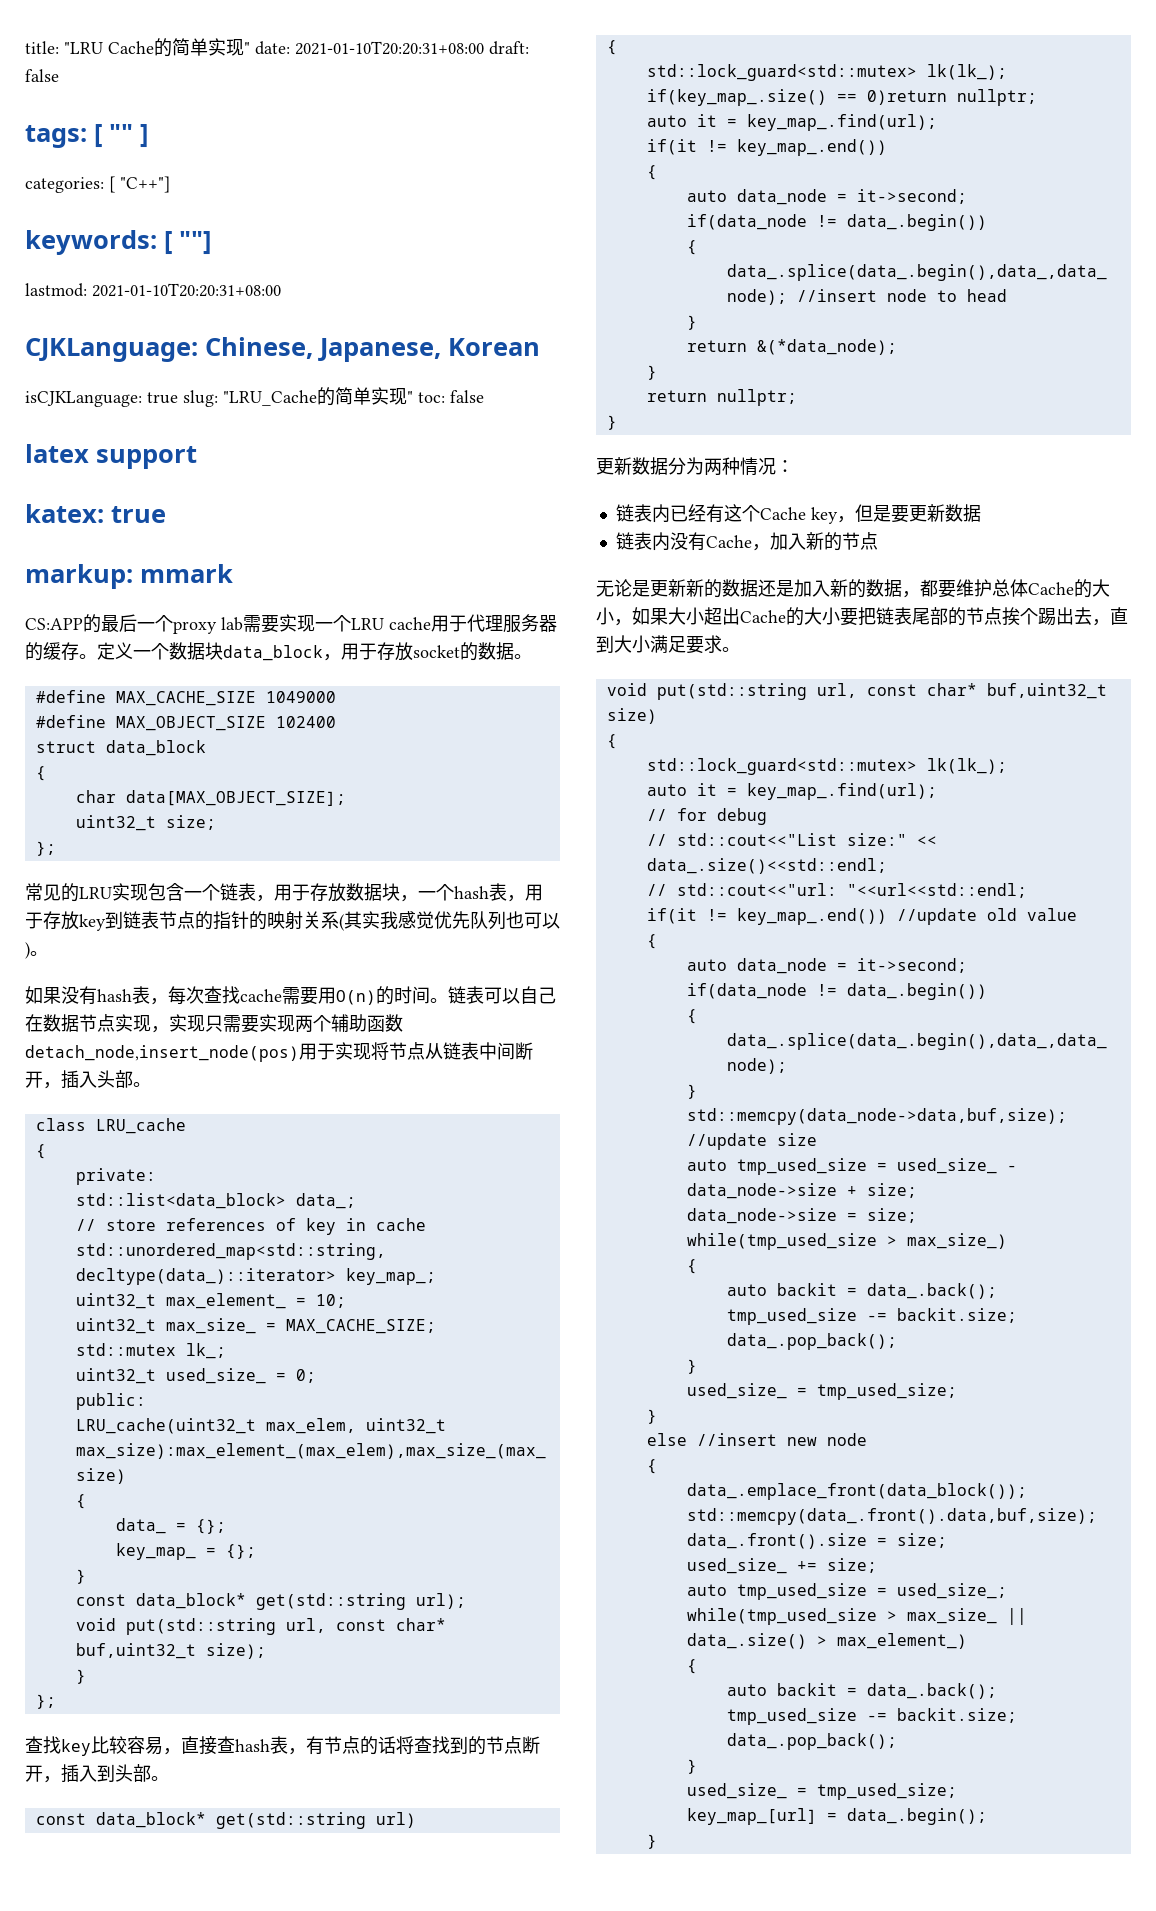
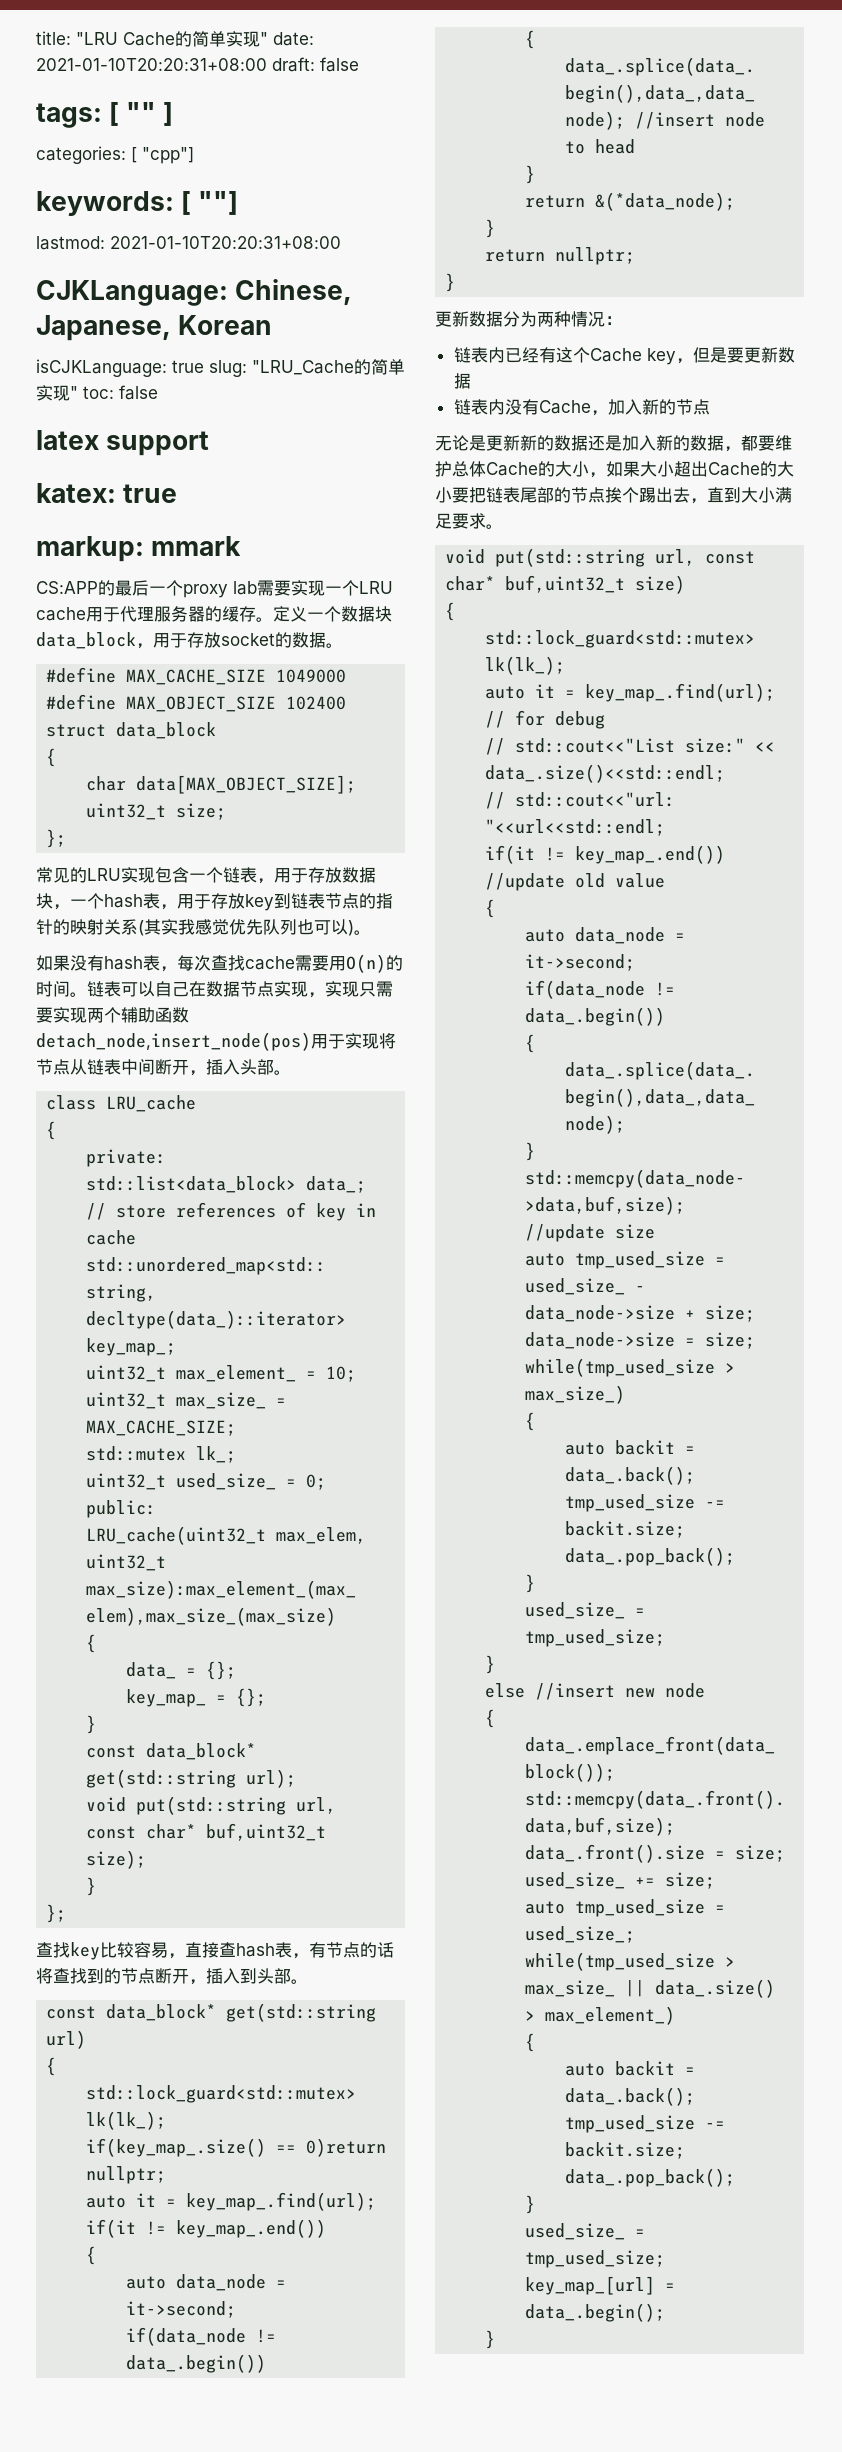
- categories: [ "C++"]
+ categories: [ "cpp"]

